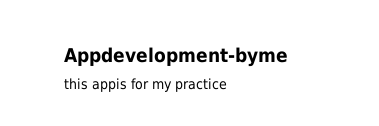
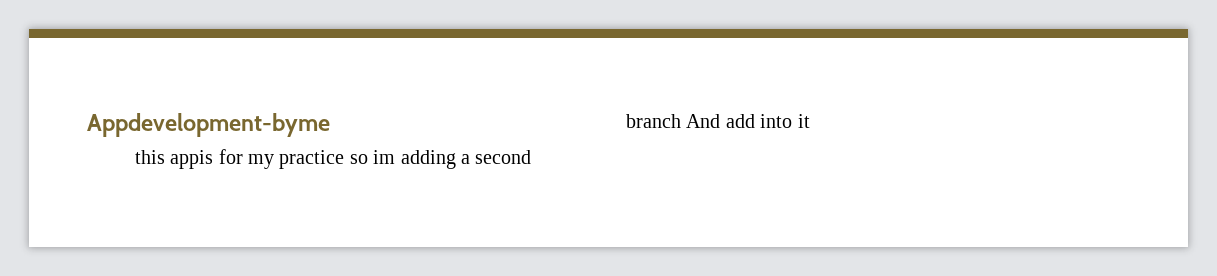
- this appis for my practice
+ this appis for my practice so im adding a second branch And add into it

